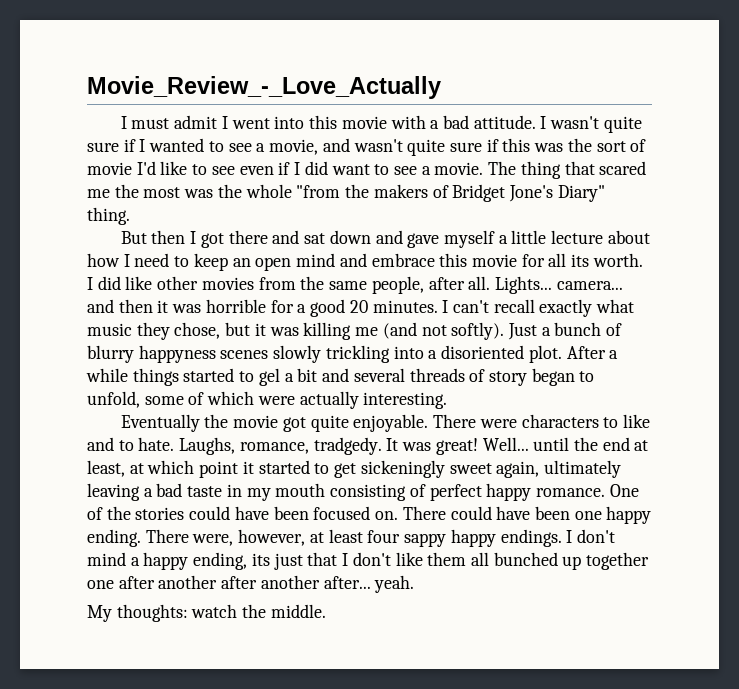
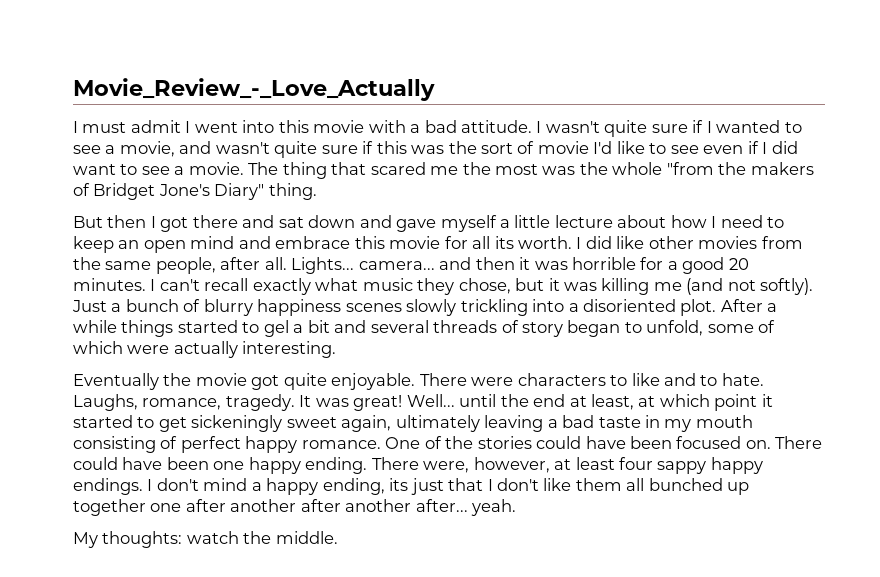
- Just a bunch of blurry happyness scenes slowly trickling into a disoriented plot.
+ Just a bunch of blurry happiness scenes slowly trickling into a disoriented plot.
- Laughs, romance, tradgedy.
+ Laughs, romance, tragedy.

